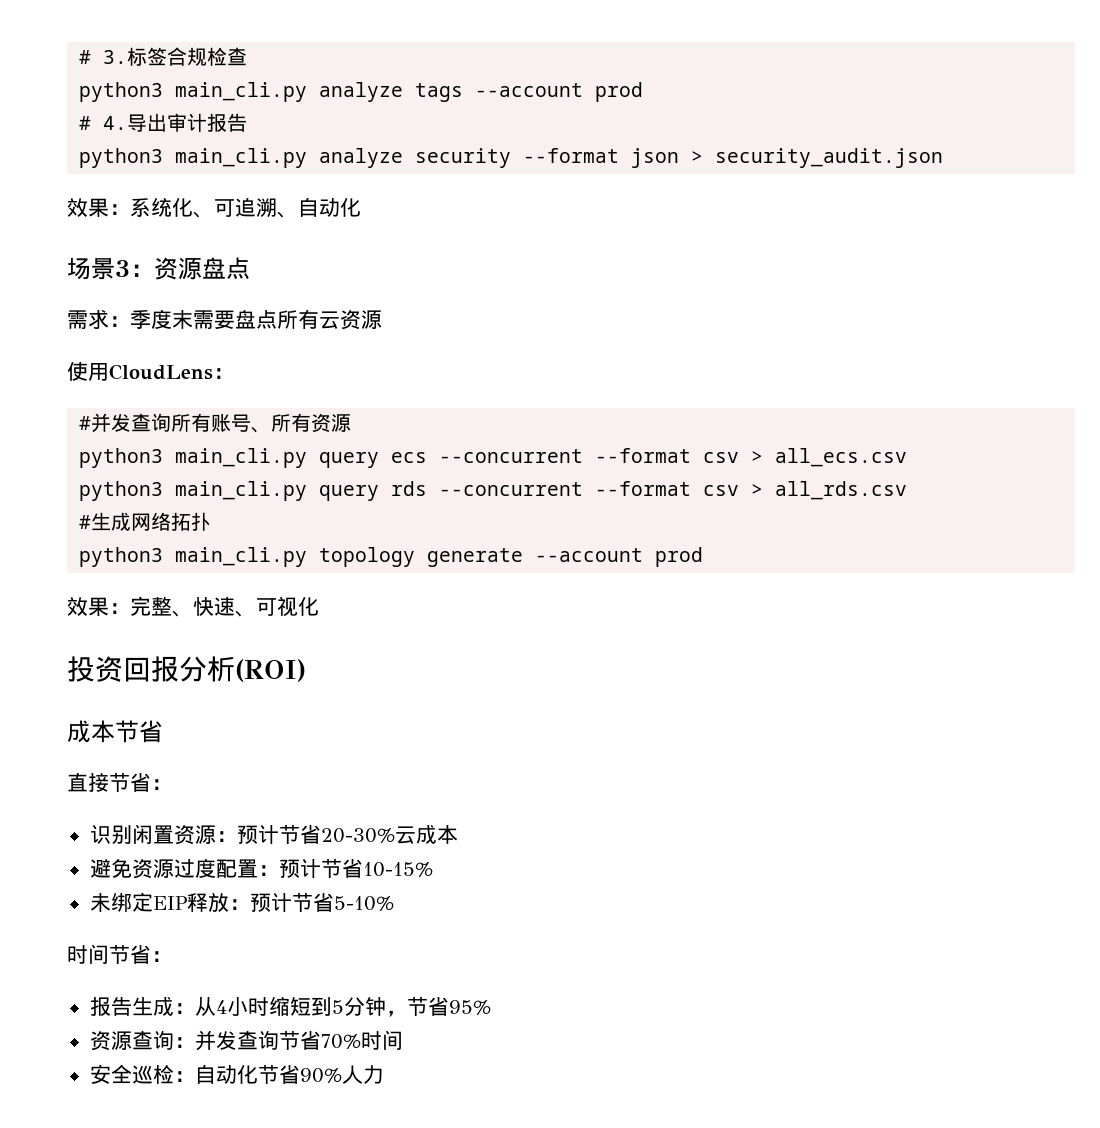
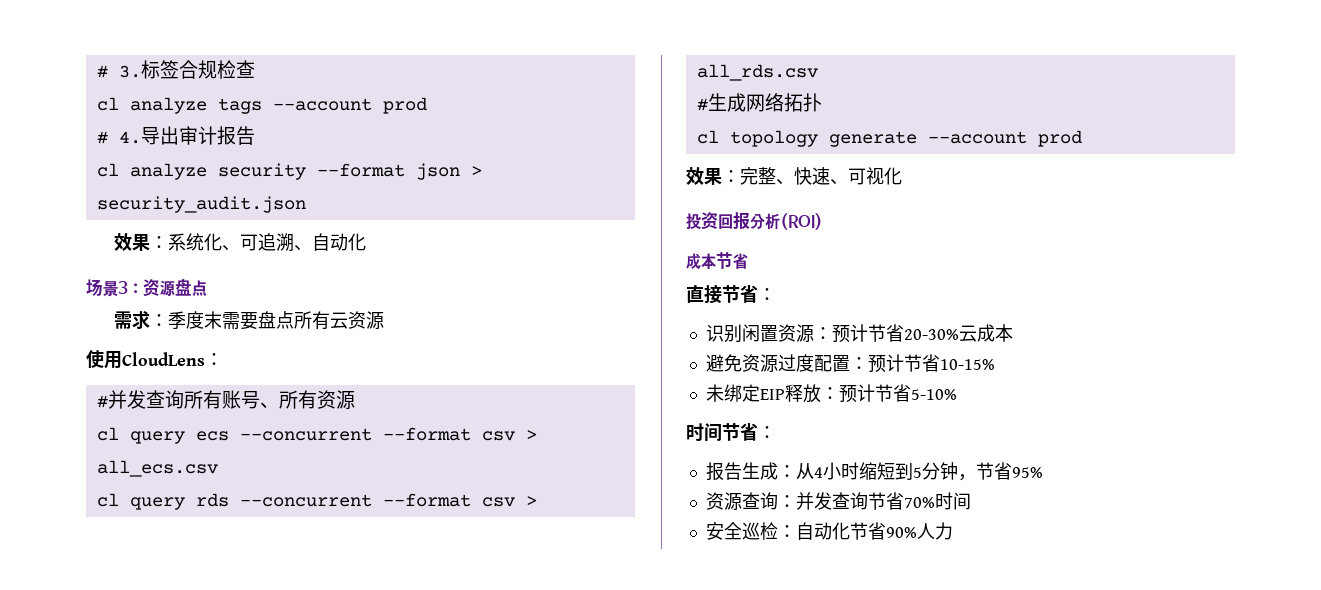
- python3 main_cli.py analyze tags --account prod
+ cl analyze tags --account prod
- python3 main_cli.py analyze security --format json > security_audit.json
+ cl analyze security --format json > security_audit.json
- python3 main_cli.py query ecs --concurrent --format csv > all_ecs.csv
+ cl query ecs --concurrent --format csv > all_ecs.csv
- python3 main_cli.py query rds --concurrent --format csv > all_rds.csv
+ cl query rds --concurrent --format csv > all_rds.csv
- python3 main_cli.py topology generate --account prod
+ cl topology generate --account prod

